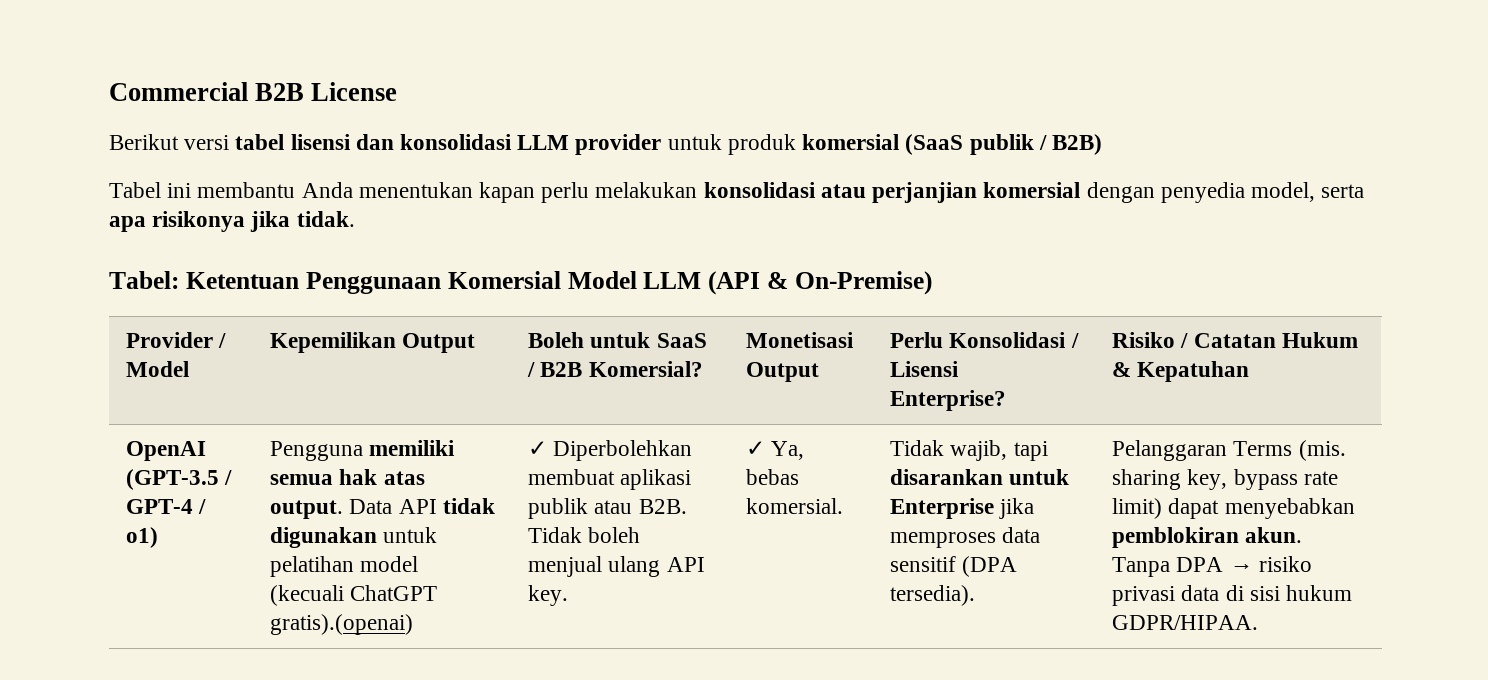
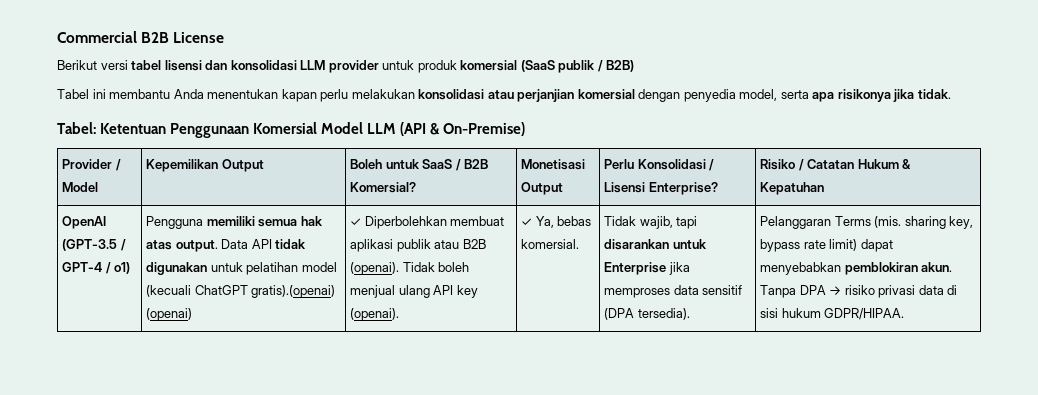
- Data API tidak digunakan untuk pelatihan model (kecuali ChatGPT gratis).(openai)
+ Data API tidak digunakan untuk pelatihan model (kecuali ChatGPT gratis).(openai) (openai)
- ✓ Diperbolehkan membuat aplikasi publik atau B2B. Tidak boleh menjual ulang API key.
+ ✓ Diperbolehkan membuat aplikasi publik atau B2B (openai). Tidak boleh menjual ulang API key (openai).

